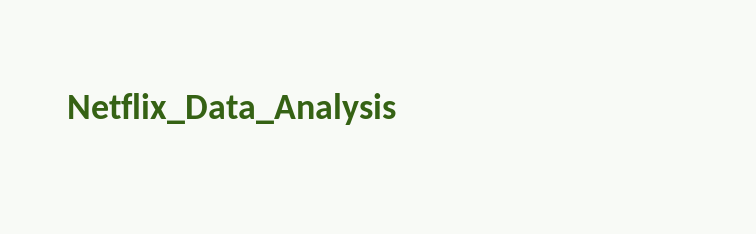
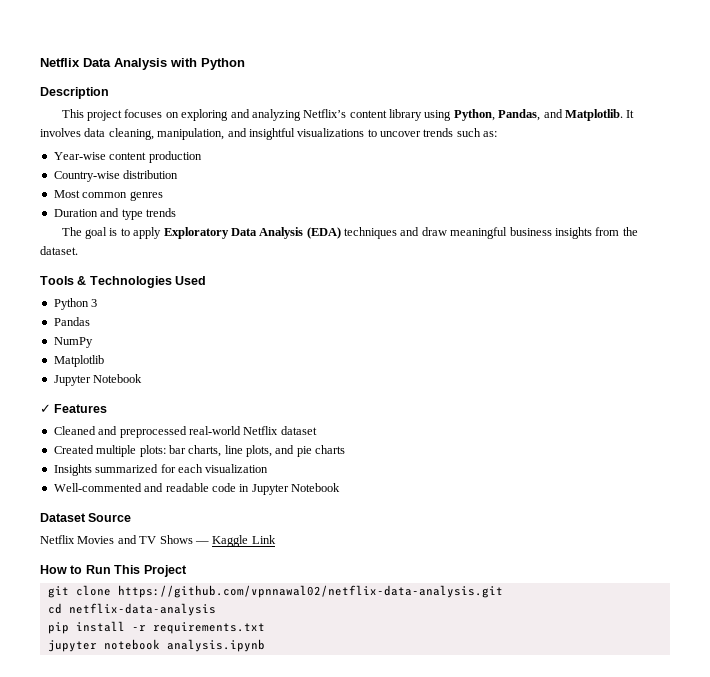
- Netflix_Data_Analysis
+ Netflix Data Analysis with Python
+ Description
+ This project focuses on exploring and analyzing Netflix’s content library using Python, Pandas, and Matplotlib. It involves data cleaning, manipulation, and insightful visualizations to uncover trends such as:
+ Year-wise content production
+ Country-wise distribution
+ Most common genres
+ Duration and type trends
+ The goal is to apply Exploratory Data Analysis (EDA) techniques and draw meaningful business insights from the dataset.
+ Tools & Technologies Used
+ Python 3
+ Pandas
+ NumPy
+ Matplotlib
+ Jupyter Notebook
+ ✓ Features
+ Cleaned and preprocessed real-world Netflix dataset
+ Created multiple plots: bar charts, line plots, and pie charts
+ Insights summarized for each visualization
+ Well-commented and readable code in Jupyter Notebook
+ Dataset Source
+ Netflix Movies and TV Shows — Kaggle Link
+ How to Run This Project
+ git clone https://github.com/vpnnawal02/netflix-data-analysis.git
+ cd netflix-data-analysis
+ pip install -r requirements.txt
+ jupyter notebook analysis.ipynb

